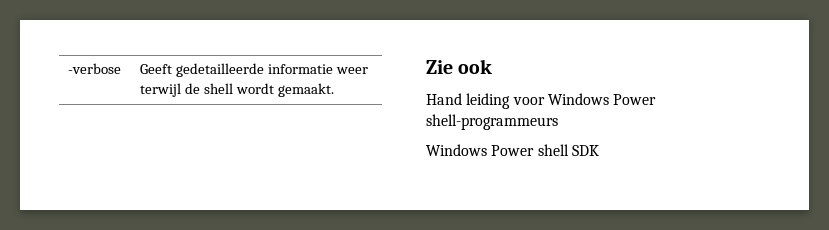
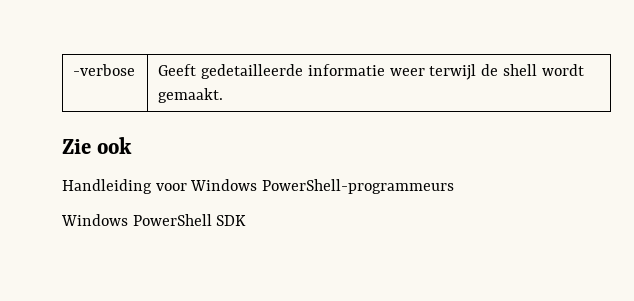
- Hand leiding voor Windows Power shell-programmeurs
- Windows Power shell SDK
+ Handleiding voor Windows PowerShell-programmeurs
+ Windows PowerShell SDK

